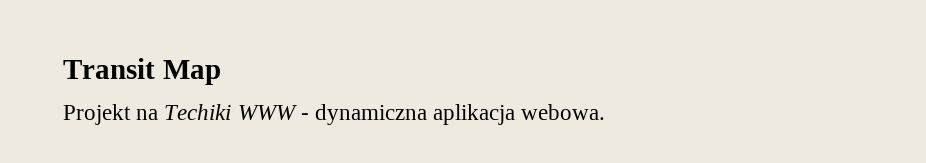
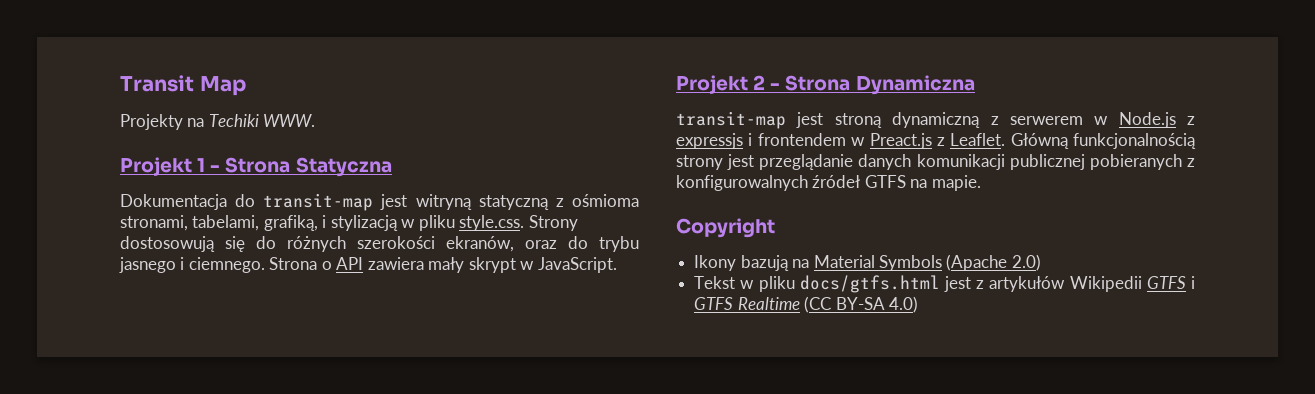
- Projekt na Techiki WWW - dynamiczna aplikacja webowa.
+ Projekty na Techiki WWW.
+ Projekt 1 - Strona Statyczna
+ Dokumentacja do transit-map jest witryną statyczną z ośmioma stronami, tabelami, grafiką, i stylizacją w pliku style.css. Strony dostosowują się do różnych szerokości ekranów, oraz do trybu jasnego i ciemnego. Strona o API zawiera mały skrypt w JavaScript.
+ Projekt 2 - Strona Dynamiczna
+ transit-map jest stroną dynamiczną z serwerem w Node.js z expressjs i frontendem w Preact.js z Leaflet. Główną funkcjonalnością strony jest przeglądanie danych komunikacji publicznej pobieranych z konfigurowalnych źródeł GTFS na mapie.
+ Copyright
+ Ikony bazują na Material Symbols (Apache 2.0)
+ Tekst w pliku docs/gtfs.html jest z artykułów Wikipedii GTFS i GTFS Realtime (CC BY-SA 4.0)

